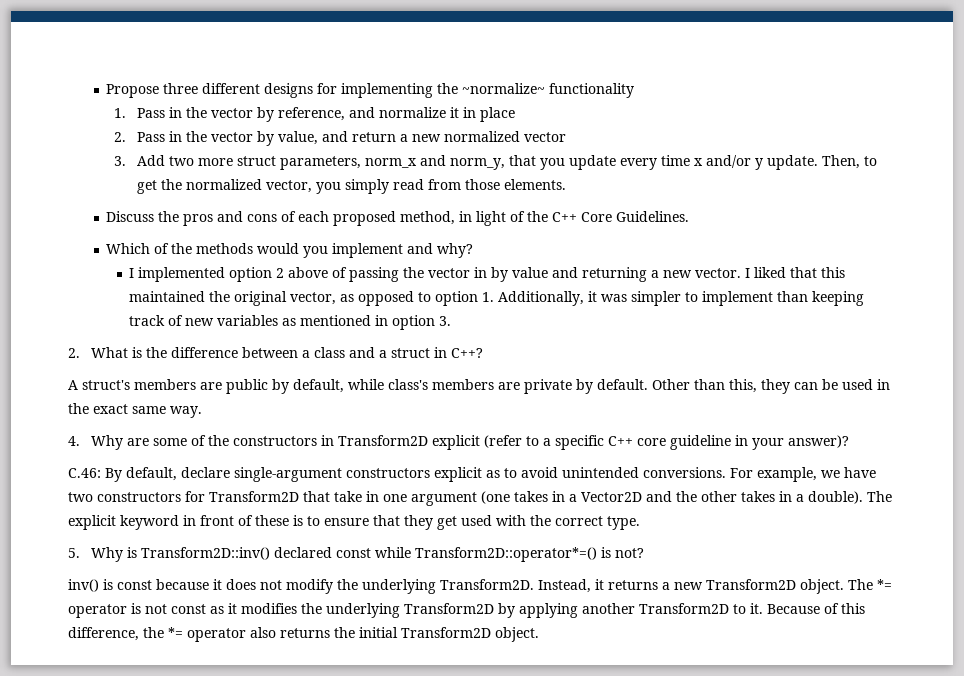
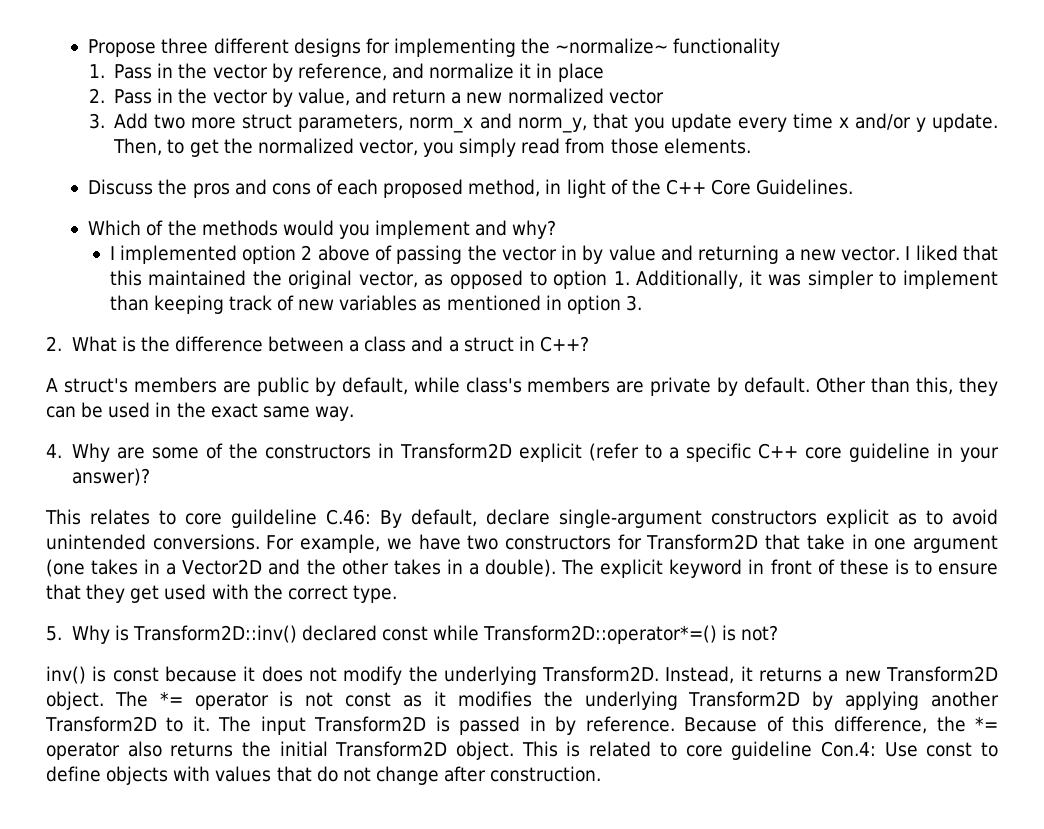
- C.46: By default, declare single-argument constructors explicit as to avoid unintended conversions.
+ This relates to core guildeline C.46: By default, declare single-argument constructors explicit as to avoid unintended conversions.
+ The input Transform2D is passed in by reference.
+ This is related to core guideline Con.4: Use const to define objects with values that do not change after construction.

